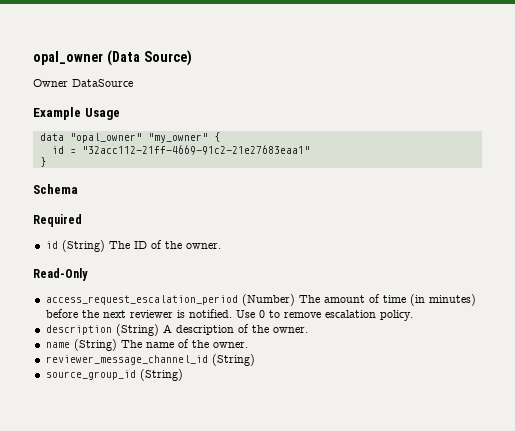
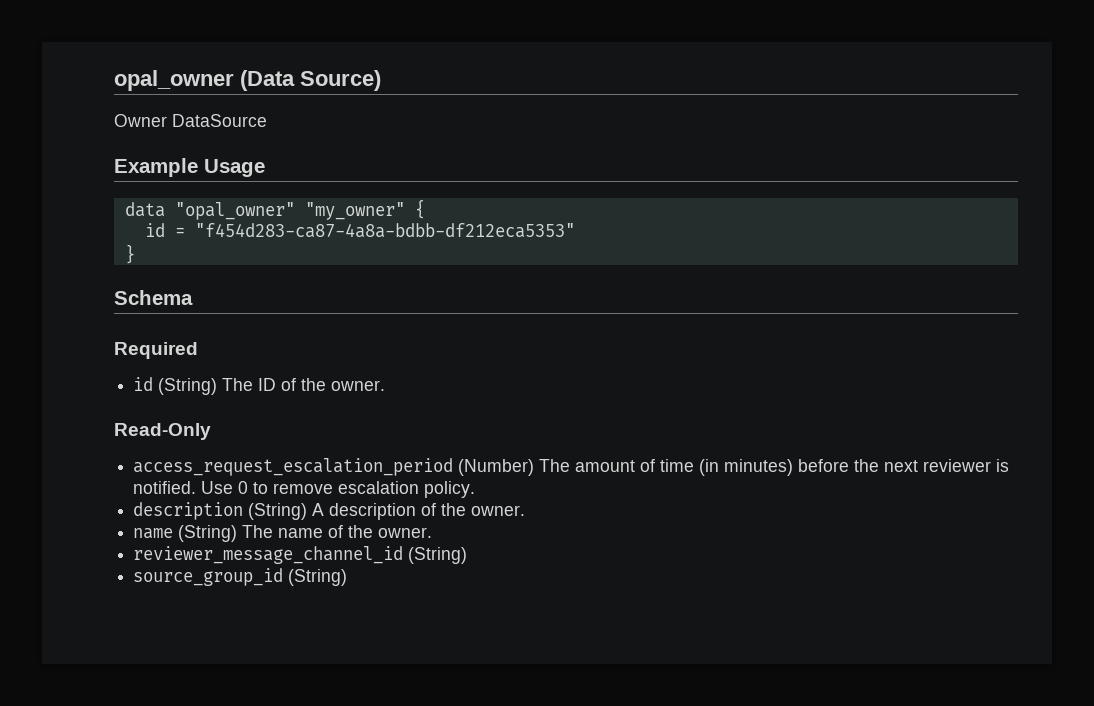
- id = "32acc112-21ff-4669-91c2-21e27683eaa1"
+ id = "f454d283-ca87-4a8a-bdbb-df212eca5353"

